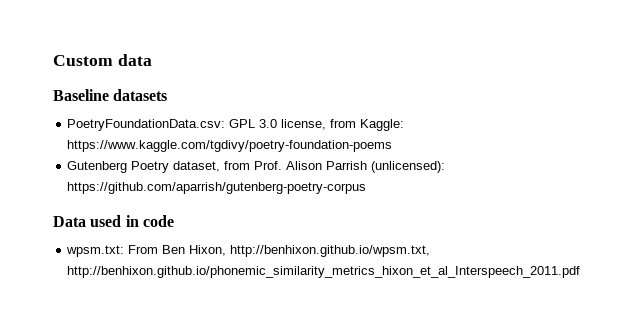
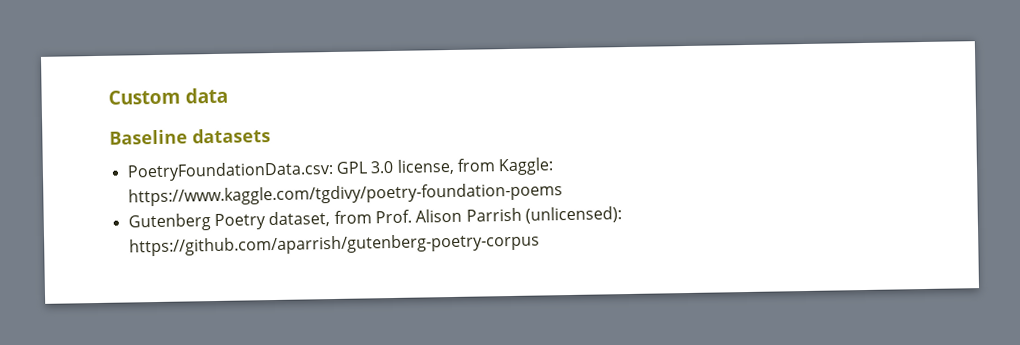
- Data used in code
- wpsm.txt: From Ben Hixon, http://benhixon.github.io/wpsm.txt, http://benhixon.github.io/phonemic_similarity_metrics_hixon_et_al_Interspeech_2011.pdf

